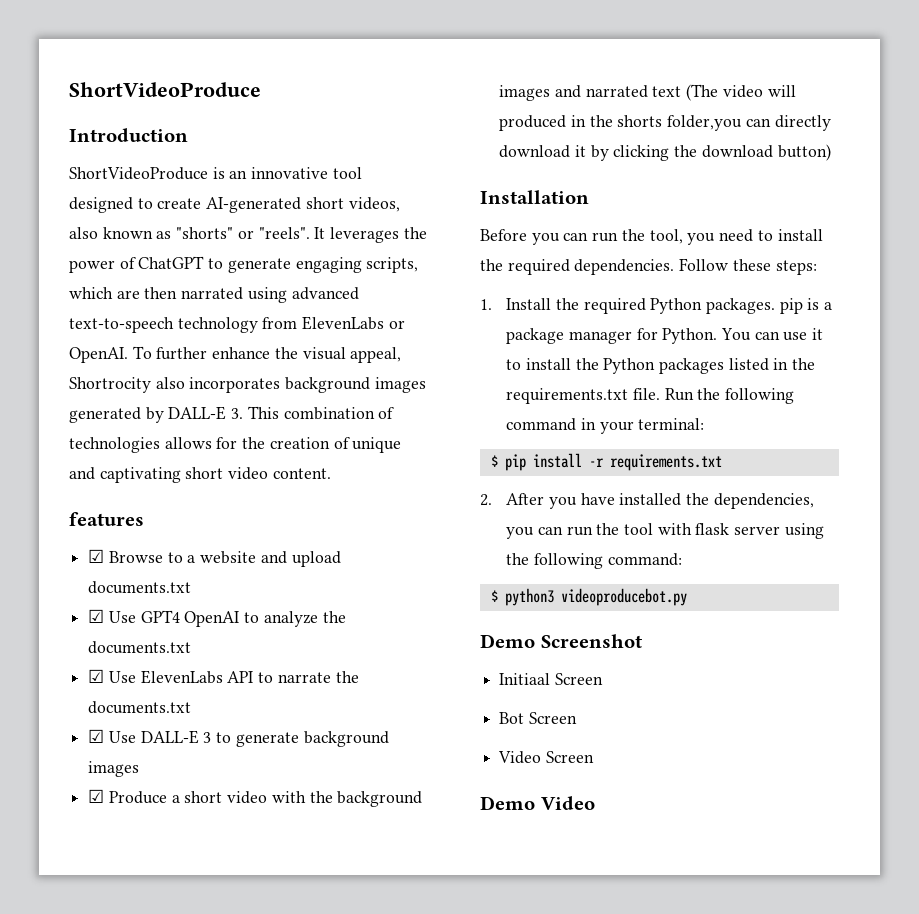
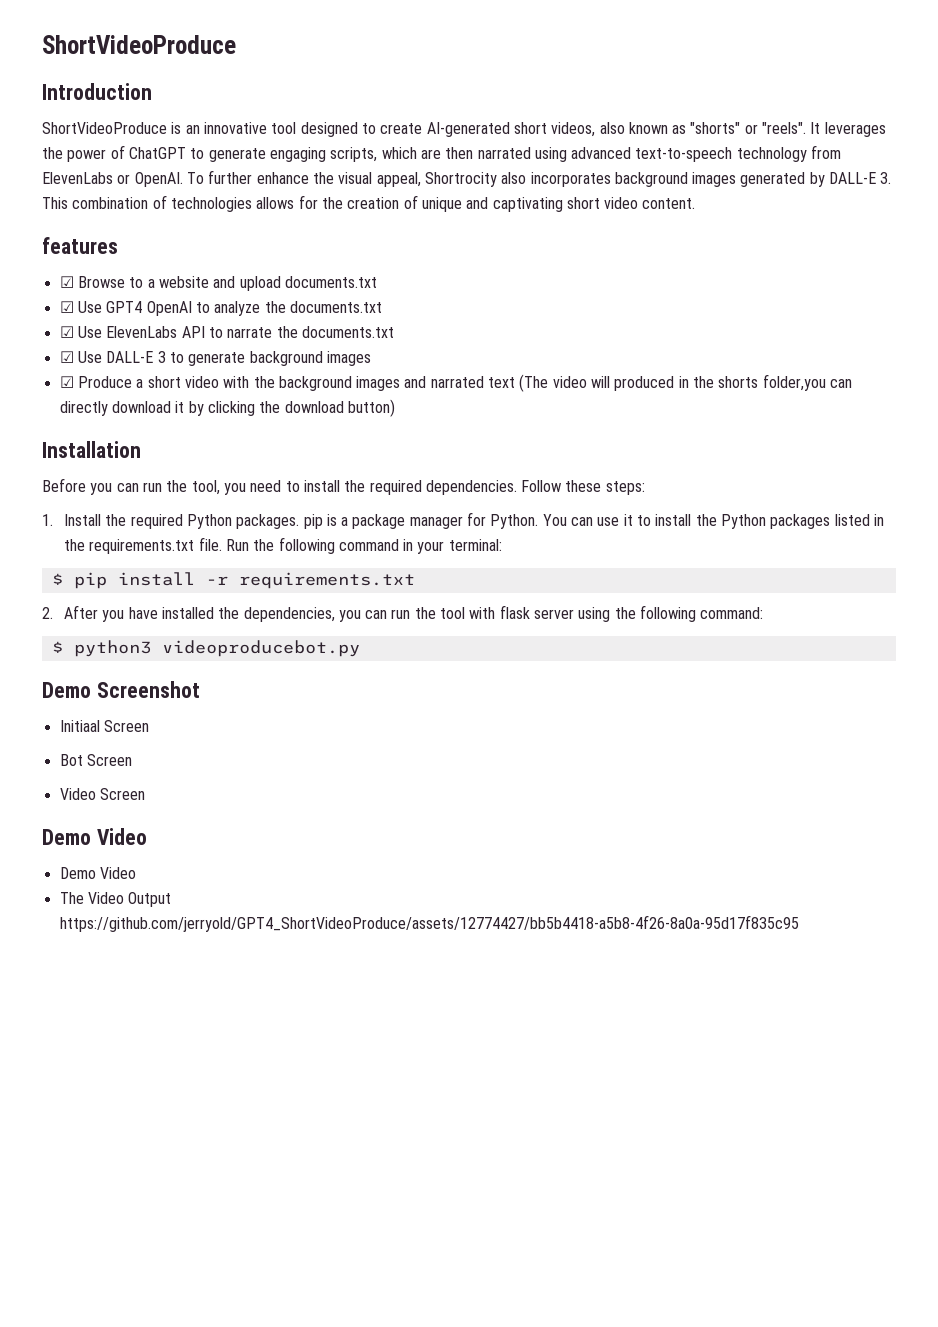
  Video Screen
  Demo Video
+ Demo Video
+ The Video Output https://github.com/jerryold/GPT4_ShortVideoProduce/assets/12774427/bb5b4418-a5b8-4f26-8a0a-95d17f835c95

